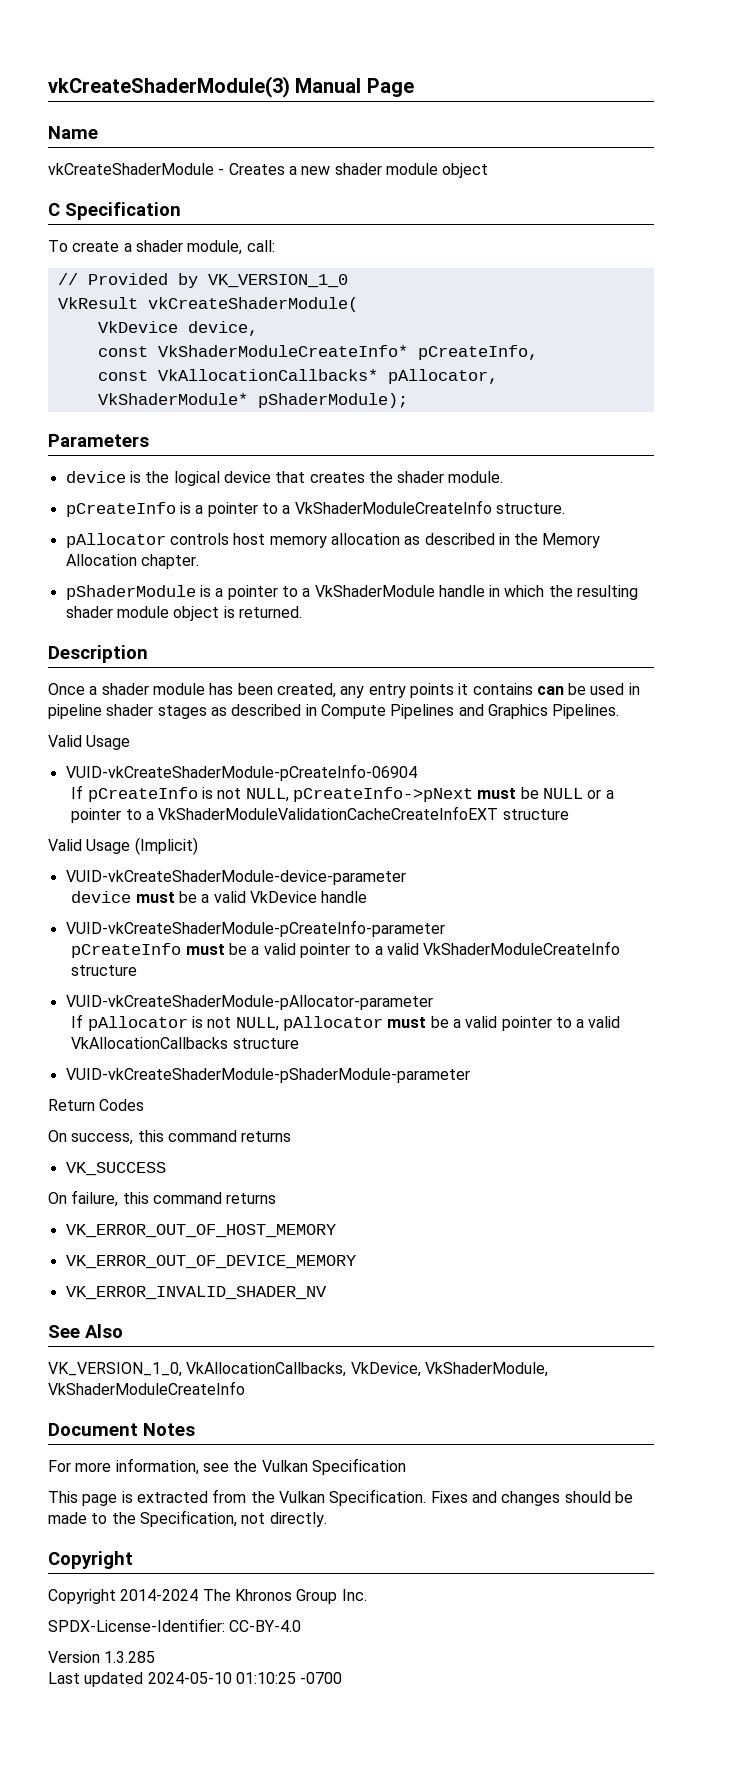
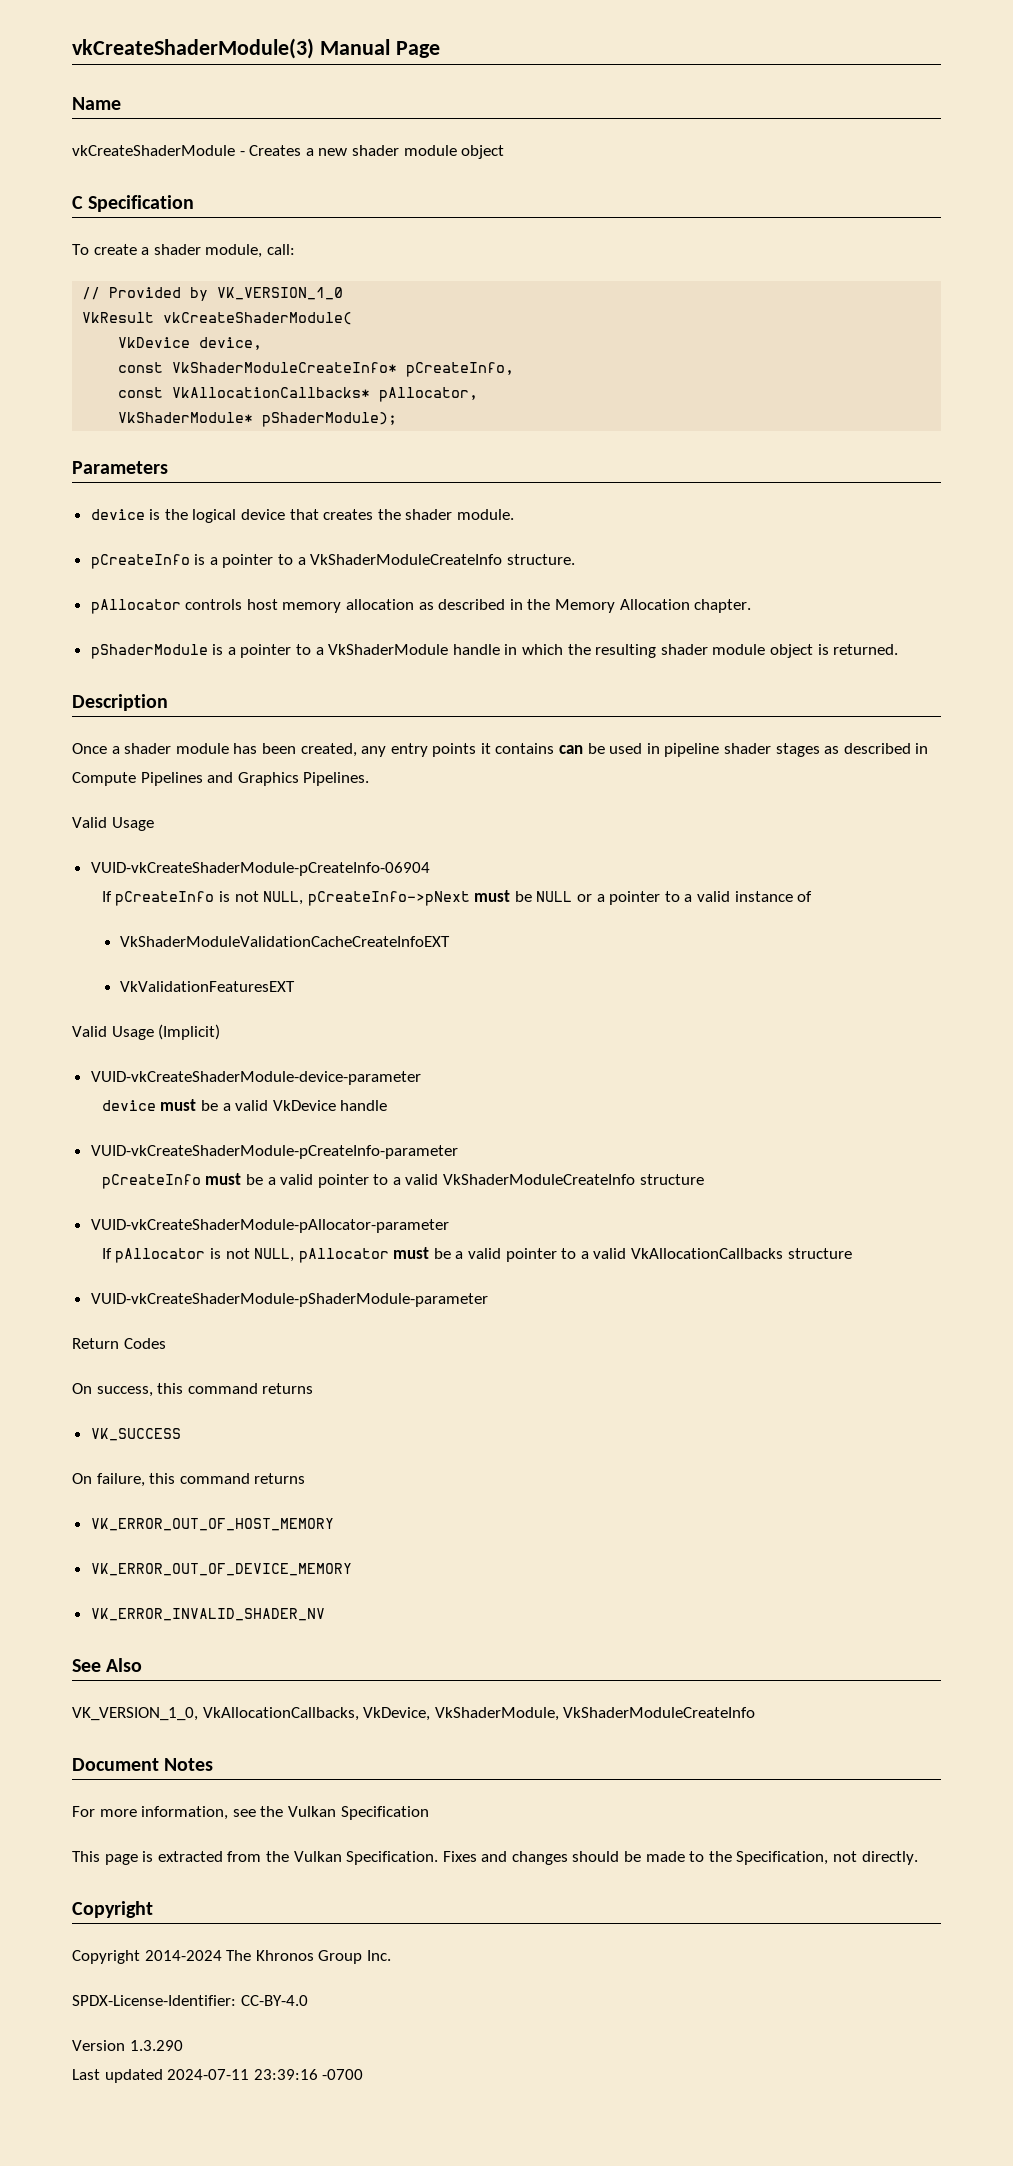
- If pCreateInfo is not NULL, pCreateInfo->pNext must be NULL or a pointer to a VkShaderModuleValidationCacheCreateInfoEXT structure
+ If pCreateInfo is not NULL, pCreateInfo->pNext must be NULL or a pointer to a valid instance of
+ VkShaderModuleValidationCacheCreateInfoEXT
+ VkValidationFeaturesEXT
- Version 1.3.285
+ Version 1.3.290
- Last updated 2024-05-10 01:10:25 -0700
+ Last updated 2024-07-11 23:39:16 -0700

